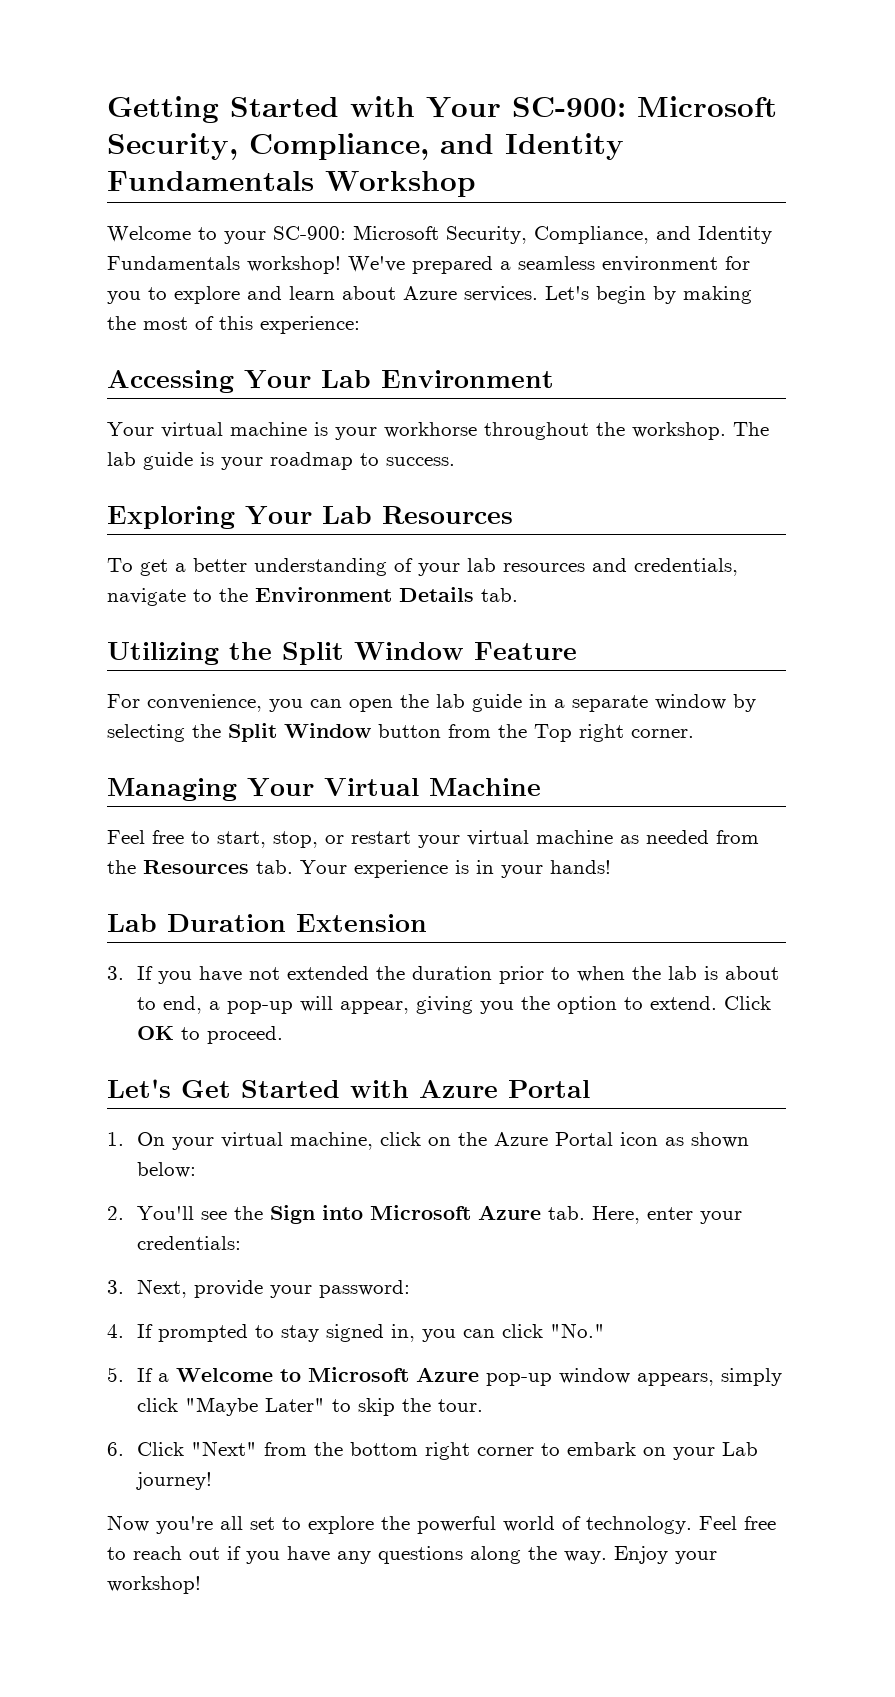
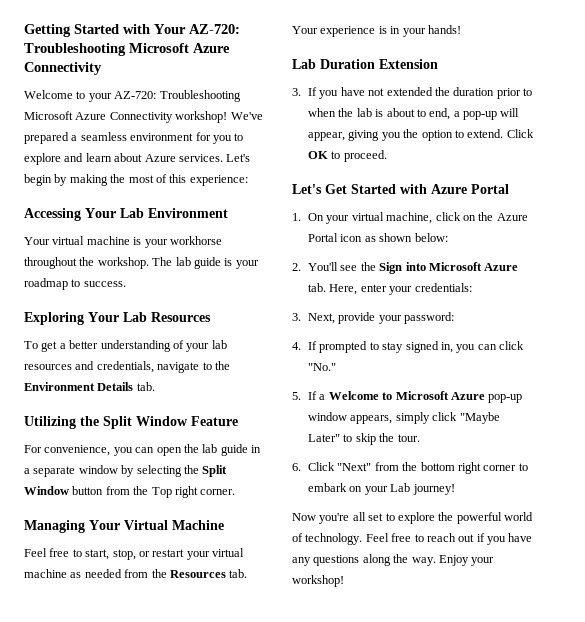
- Getting Started with Your SC-900: Microsoft Security, Compliance, and Identity Fundamentals Workshop
- Welcome to your SC-900: Microsoft Security, Compliance, and Identity Fundamentals workshop!
+ Getting Started with Your AZ-720: Troubleshooting Microsoft Azure Connectivity
+ Welcome to your AZ-720: Troubleshooting Microsoft Azure Connectivity workshop!

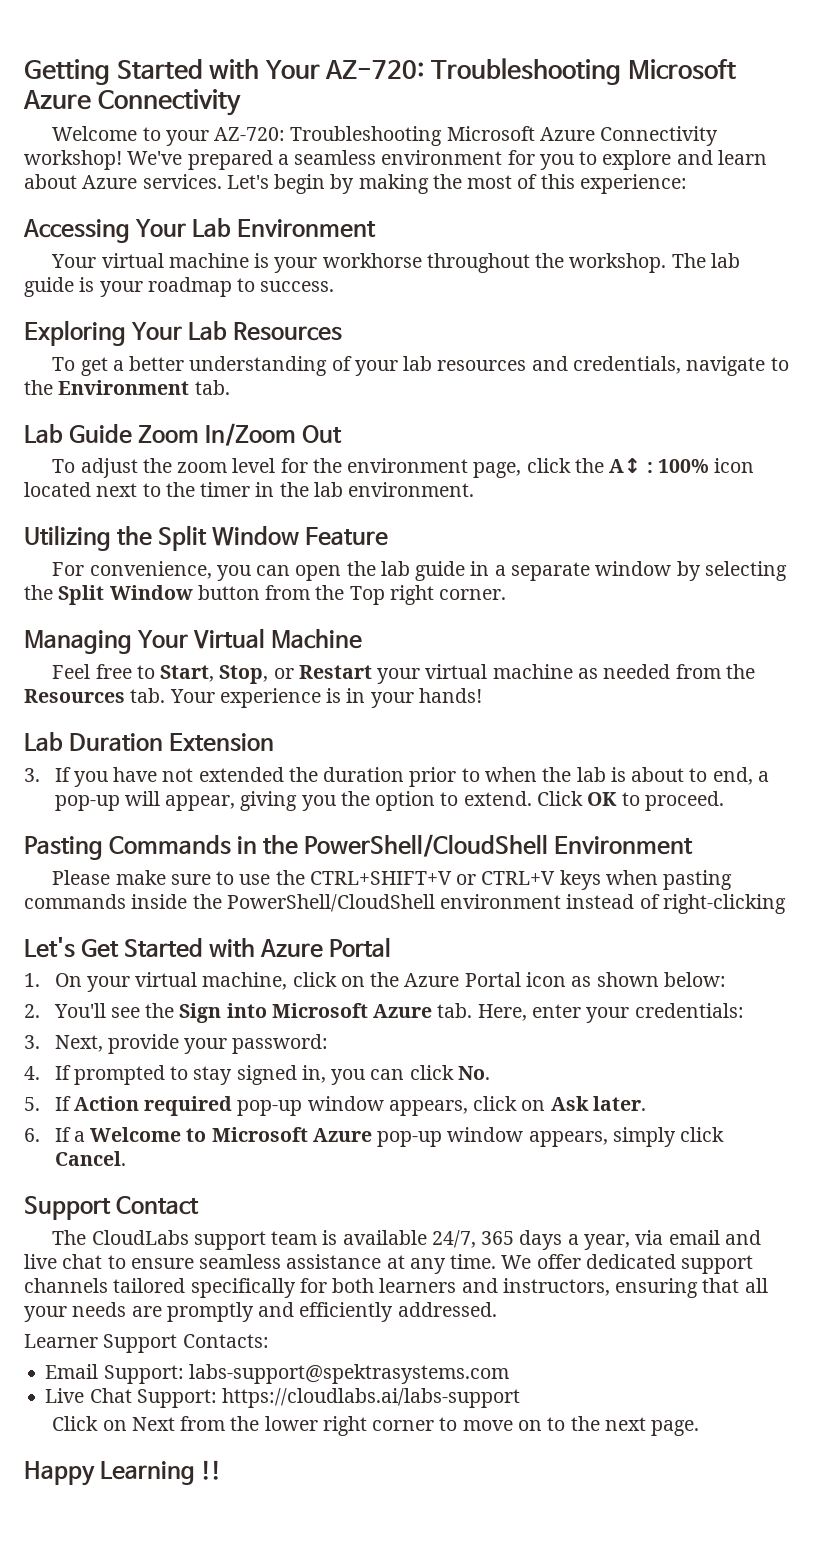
- To get a better understanding of your lab resources and credentials, navigate to the Environment Details tab.
+ To get a better understanding of your lab resources and credentials, navigate to the Environment tab.
+ Lab Guide Zoom In/Zoom Out
+ To adjust the zoom level for the environment page, click the A↕ : 100% icon located next to the timer in the lab environment.
- Feel free to start, stop, or restart your virtual machine as needed from the Resources tab. Your experience is in your hands!
+ Feel free to Start, Stop, or Restart your virtual machine as needed from the Resources tab. Your experience is in your hands!
+ Pasting Commands in the PowerShell/CloudShell Environment
+ Please make sure to use the CTRL+SHIFT+V or CTRL+V keys when pasting commands inside the PowerShell/CloudShell environment instead of right-clicking
- 4. If prompted to stay signed in, you can click "No."
- 5. If a Welcome to Microsoft Azure pop-up window appears, simply click "Maybe Later" to skip the tour.
- 6. Click "Next" from the bottom right corner to embark on your Lab journey!
- Now you're all set to explore the powerful world of technology. Feel free to reach out if you have any questions along the way. Enjoy your workshop!
+ 4. If prompted to stay signed in, you can click No.
+ 5. If Action required pop-up window appears, click on Ask later.
+ 6. If a Welcome to Microsoft Azure pop-up window appears, simply click Cancel.
+ Support Contact
+ The CloudLabs support team is available 24/7, 365 days a year, via email and live chat to ensure seamless assistance at any time. We offer dedicated support channels tailored specifically for both learners and instructors, ensuring that all your needs are promptly and efficiently addressed.
+ Learner Support Contacts:
+ Email Support: labs-support@spektrasystems.com
+ Live Chat Support: https://cloudlabs.ai/labs-support
+ Click on Next from the lower right corner to move on to the next page.
+ Happy Learning !!

